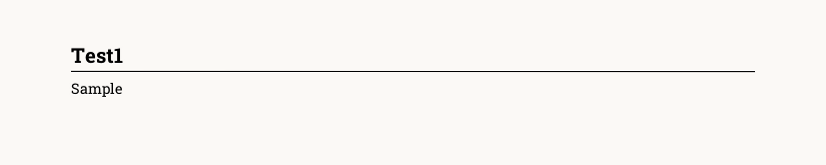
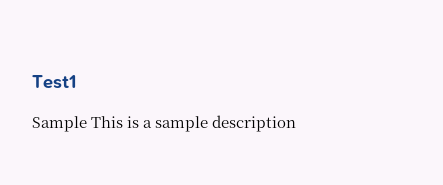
- Sample
+ Sample This is a sample description

